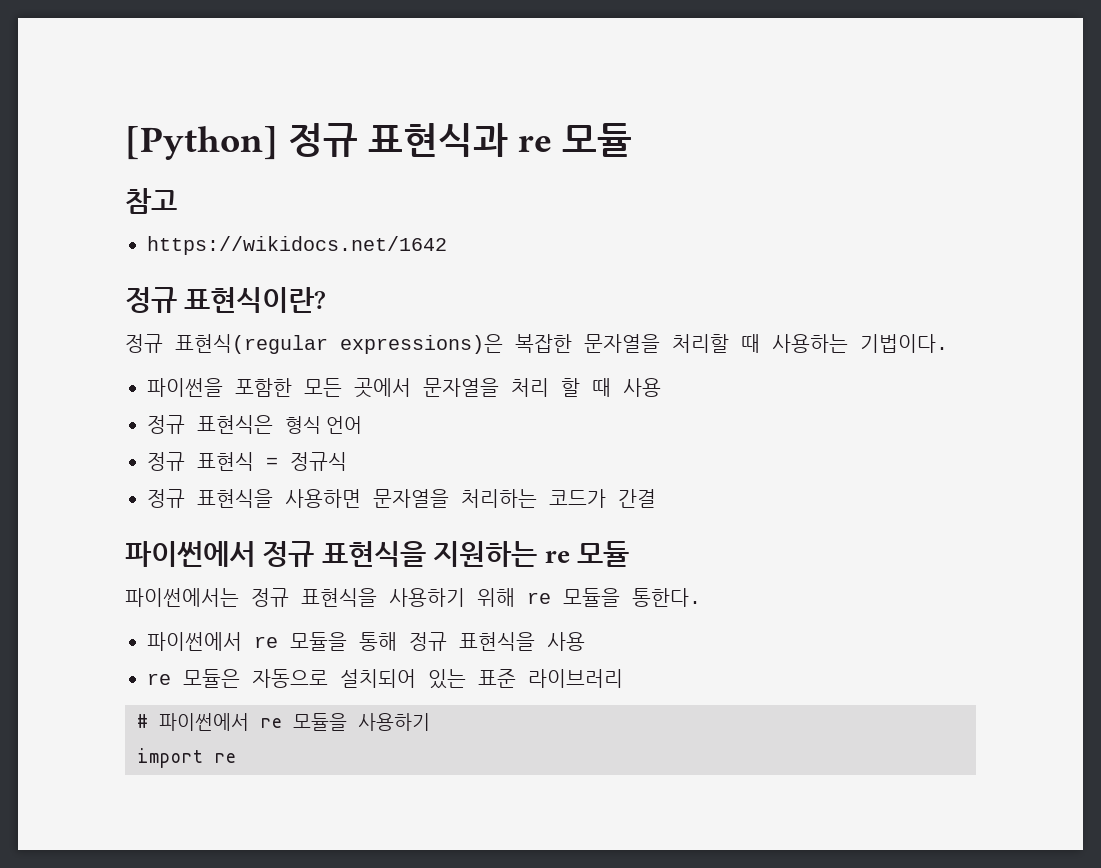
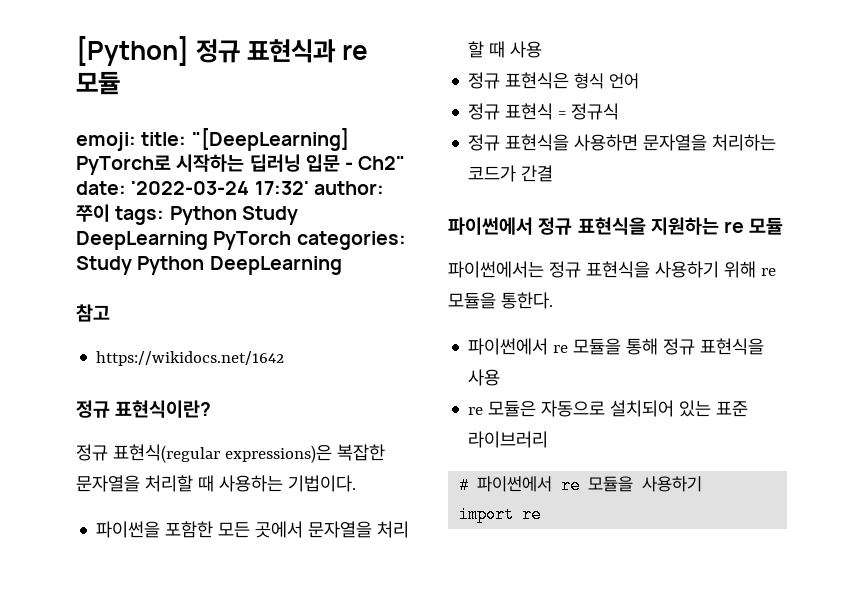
+ emoji: title: "[DeepLearning] PyTorch로 시작하는 딥러닝 입문 - Ch2" date: '2022-03-24 17:32' author: 쭈이 tags: Python Study DeepLearning PyTorch categories: Study Python DeepLearning

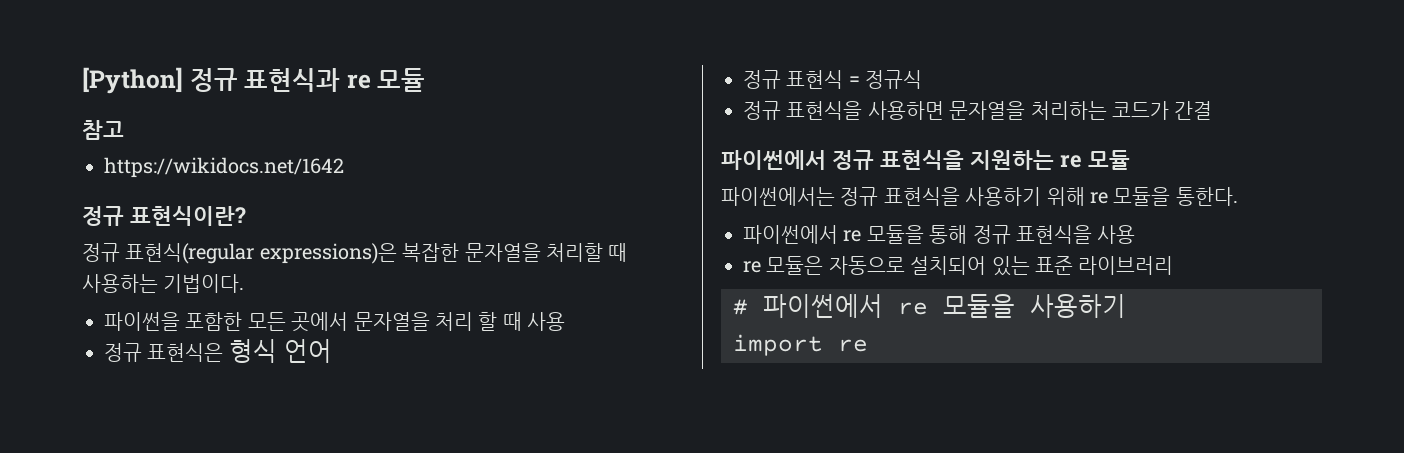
- emoji: title: "[DeepLearning] PyTorch로 시작하는 딥러닝 입문 - Ch2" date: '2022-03-24 17:32' author: 쭈이 tags: Python Study DeepLearning PyTorch categories: Study Python DeepLearning

